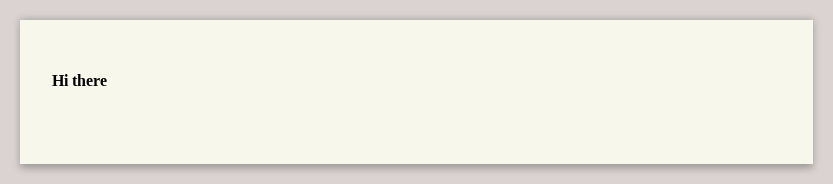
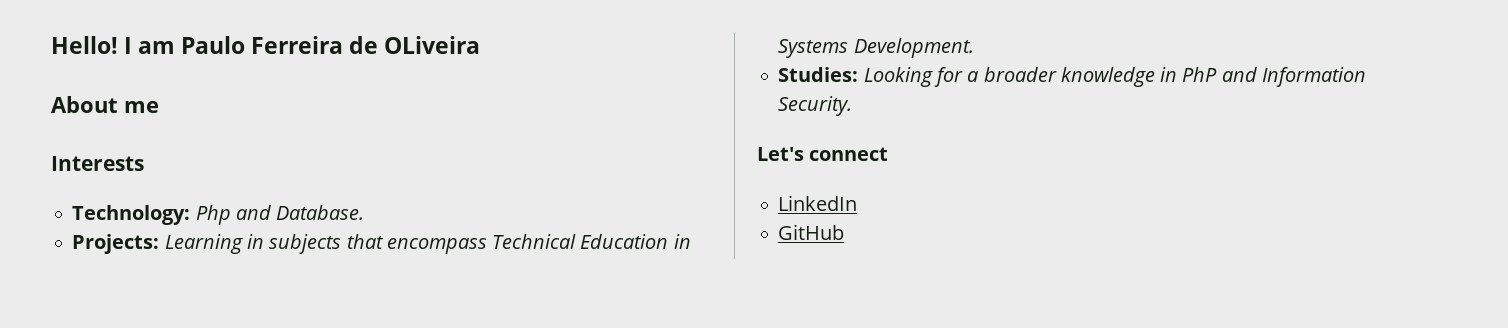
- Hi there
+ Hello! I am Paulo Ferreira de OLiveira
+ About me
+ Interests
+ Technology: Php and Database.
+ Projects: Learning in subjects that encompass Technical Education in Systems Development.
+ Studies: Looking for a broader knowledge in PhP and Information Security.
+ Let's connect
+ LinkedIn
+ GitHub

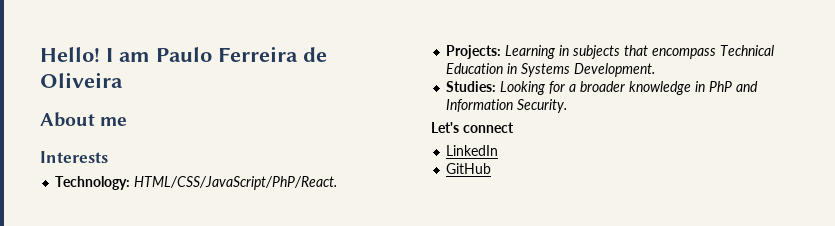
- I am Paulo Ferreira de OLiveira
+ I am Paulo Ferreira de Oliveira
- Technology: Php and Database.
+ Technology: HTML/CSS/JavaScript/PhP/React.

